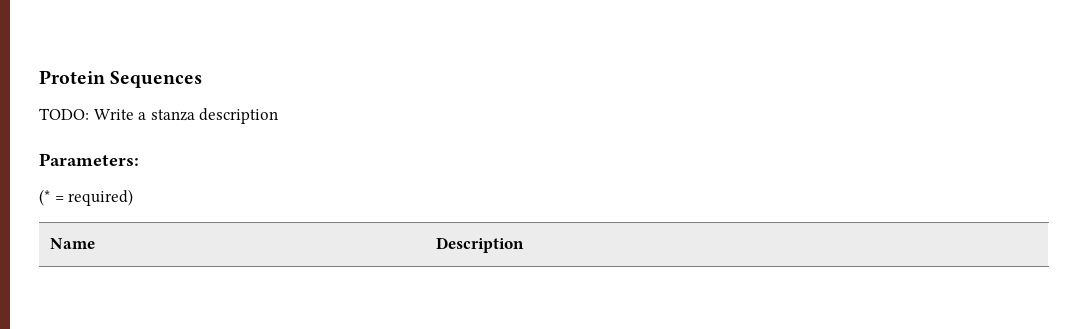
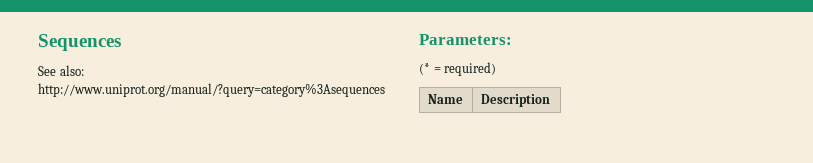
- Protein Sequences
+ Sequences
- TODO: Write a stanza description
+ See also: http://www.uniprot.org/manual/?query=category%3Asequences

